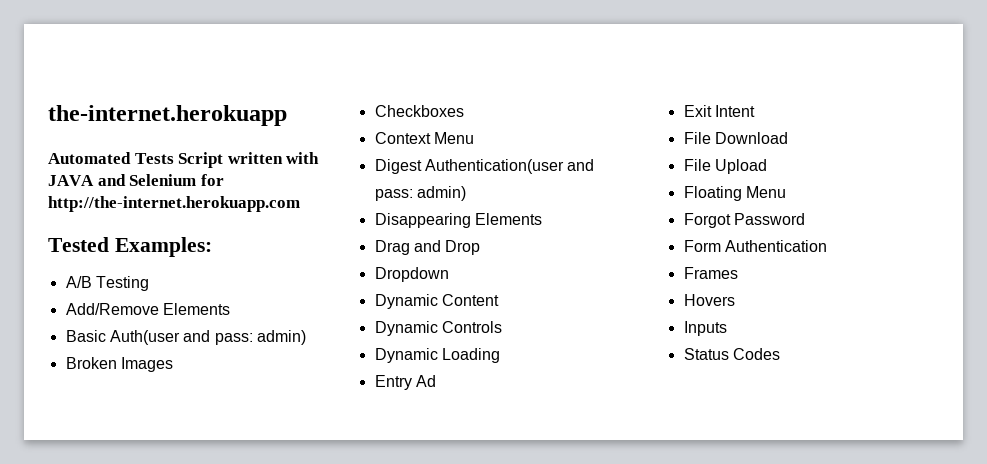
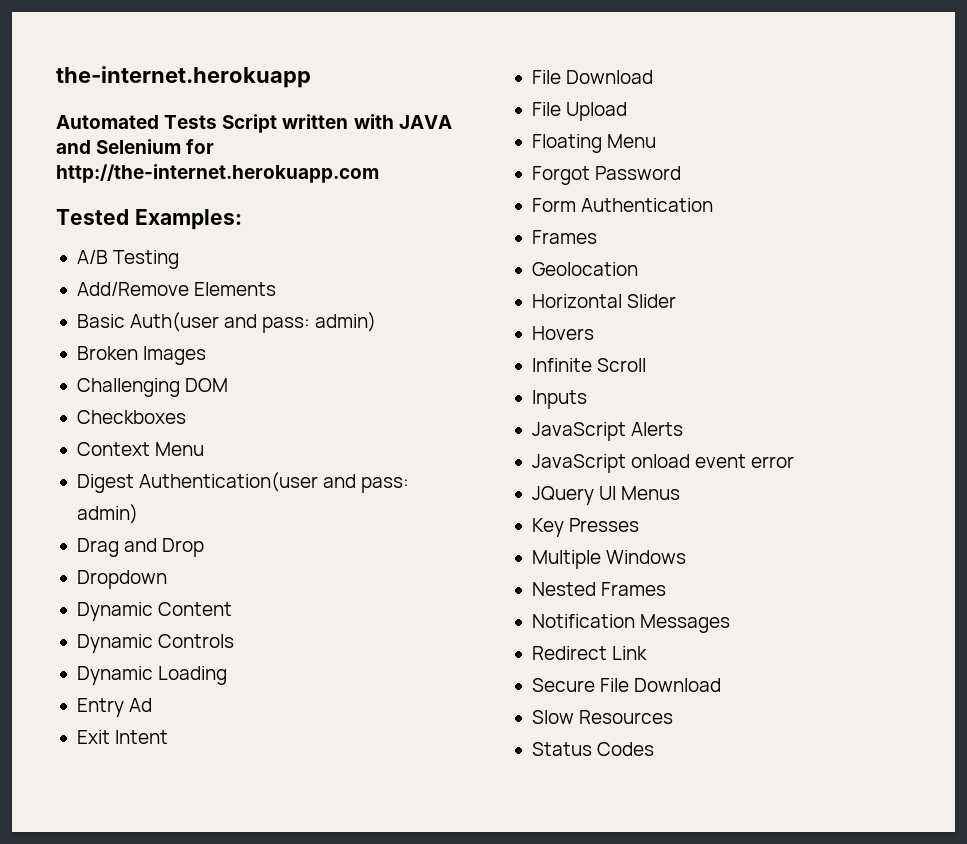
+ Challenging DOM
- Disappearing Elements
+ Geolocation
+ Horizontal Slider
+ Infinite Scroll
+ JavaScript Alerts
+ JavaScript onload event error
+ JQuery UI Menus
+ Key Presses
+ Multiple Windows
+ Nested Frames
+ Notification Messages
+ Redirect Link
+ Secure File Download
+ Slow Resources

